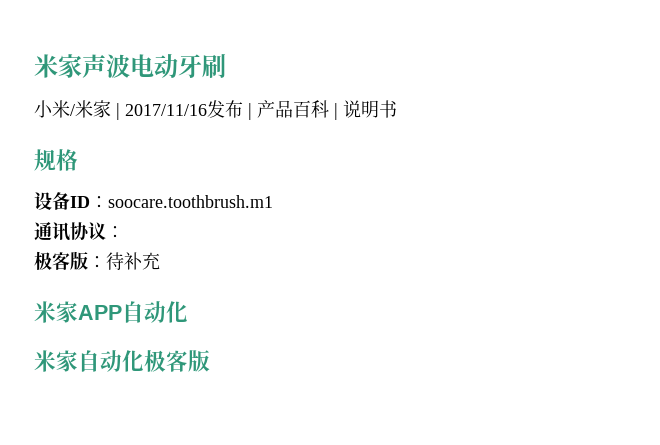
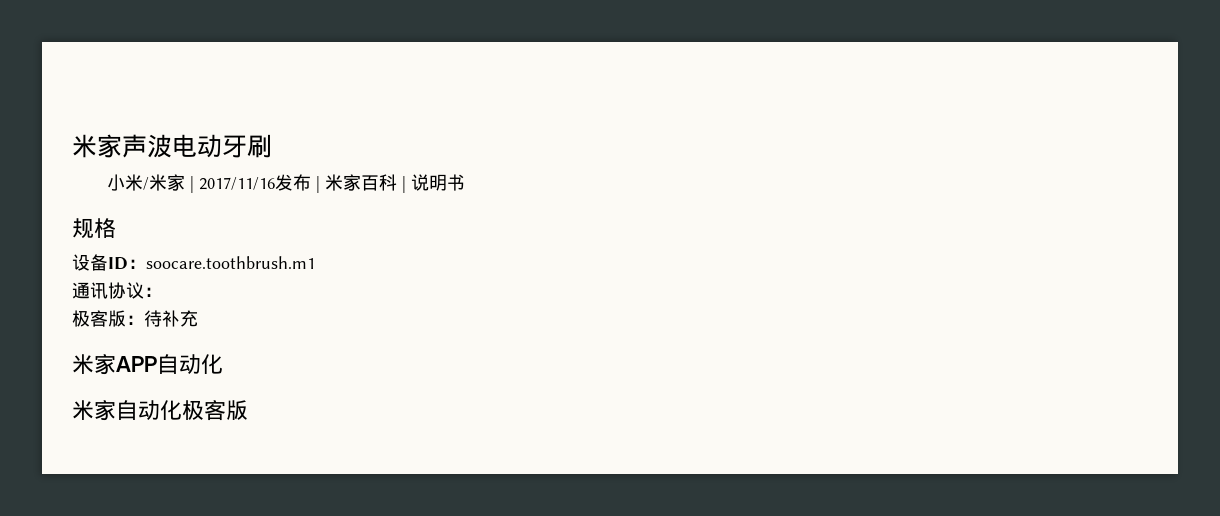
- 小米/米家 | 2017/11/16发布 | 产品百科 | 说明书
+ 小米/米家 | 2017/11/16发布 | 米家百科 | 说明书

